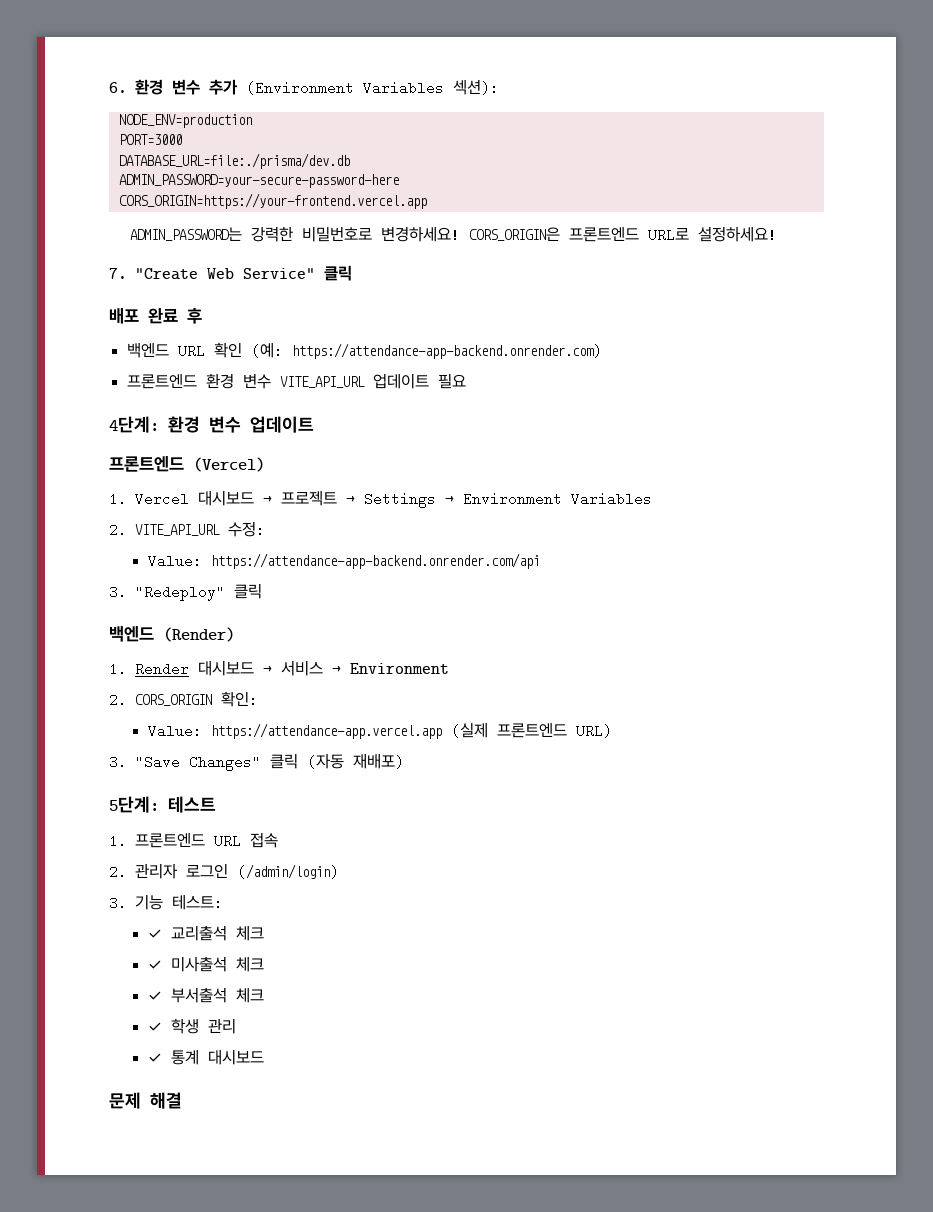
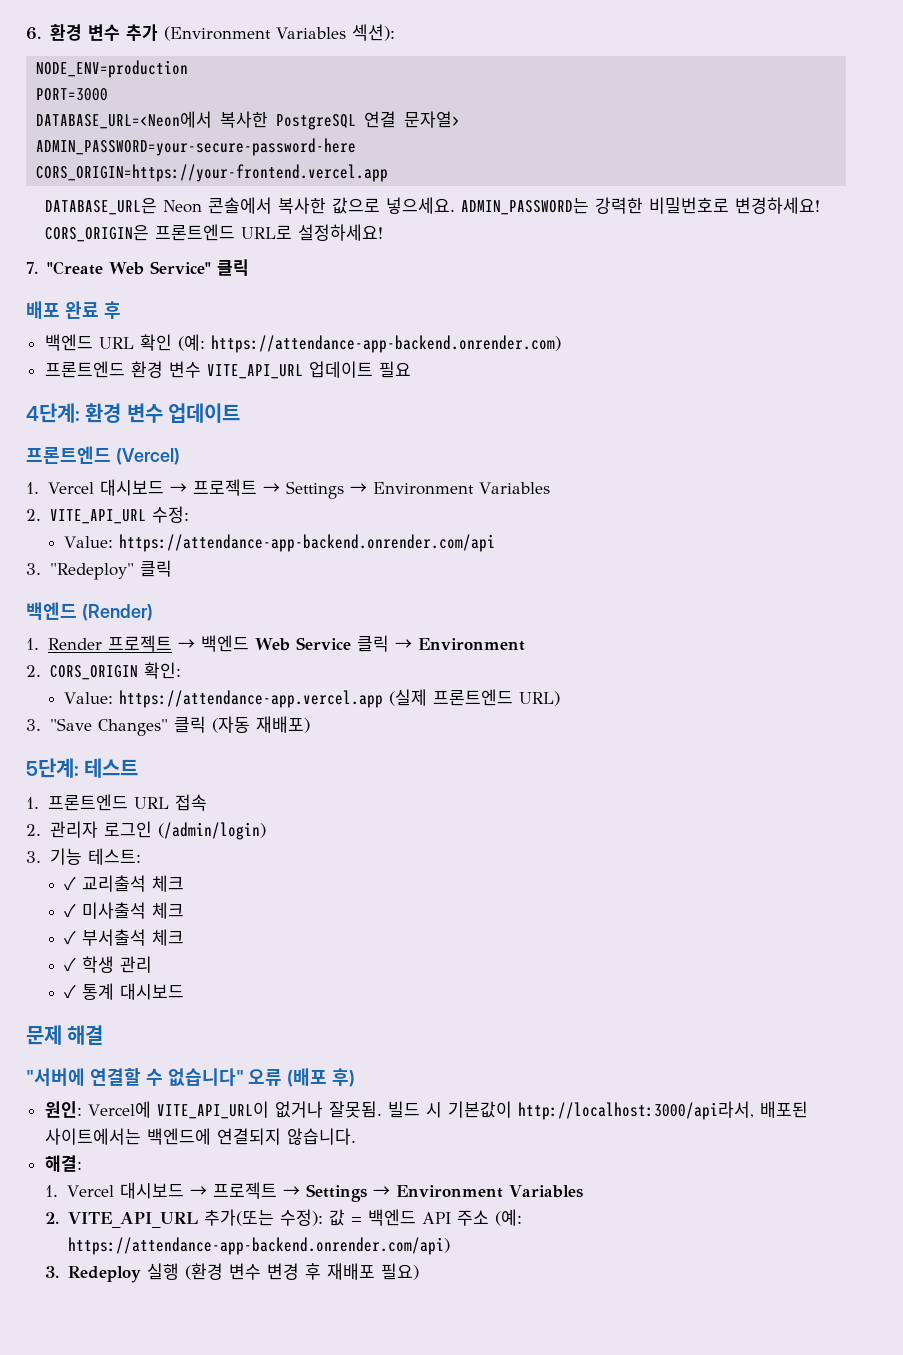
- DATABASE_URL=file:./prisma/dev.db
+ DATABASE_URL=<Neon에서 복사한 PostgreSQL 연결 문자열>
  ADMIN_PASSWORD=your-secure-password-here
  CORS_ORIGIN=https://your-frontend.vercel.app
- ADMIN_PASSWORD는 강력한 비밀번호로 변경하세요!
+ DATABASE_URL은 Neon 콘솔에서 복사한 값으로 넣으세요. ADMIN_PASSWORD는 강력한 비밀번호로 변경하세요!
- 1. Render 대시보드 → 서비스 → Environment
+ 1. Render 프로젝트 → 백엔드 Web Service 클릭 → Environment
+ "서버에 연결할 수 없습니다" 오류 (배포 후)
+ 원인: Vercel에 VITE_API_URL이 없거나 잘못됨. 빌드 시 기본값이 http://localhost:3000/api라서, 배포된 사이트에서는 백엔드에 연결되지 않습니다.
+ 해결:
+ 1. Vercel 대시보드 → 프로젝트 → Settings → Environment Variables
+ 2. VITE_API_URL 추가(또는 수정): 값 = 백엔드 API 주소 (예: https://attendance-app-backend.onrender.com/api)
+ 3. Redeploy 실행 (환경 변수 변경 후 재배포 필요)

